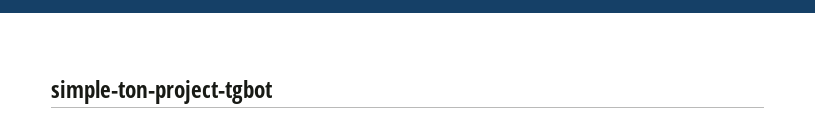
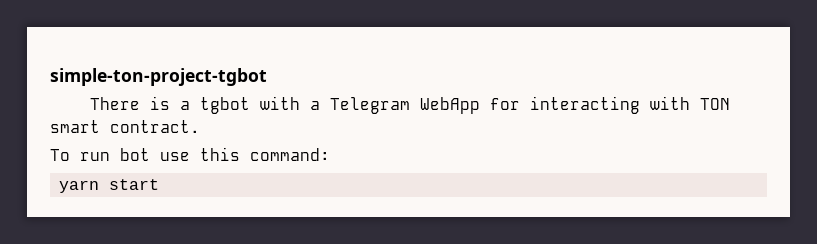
+ There is a tgbot with a Telegram WebApp for interacting with TON smart contract.
+ To run bot use this command:
+ yarn start

